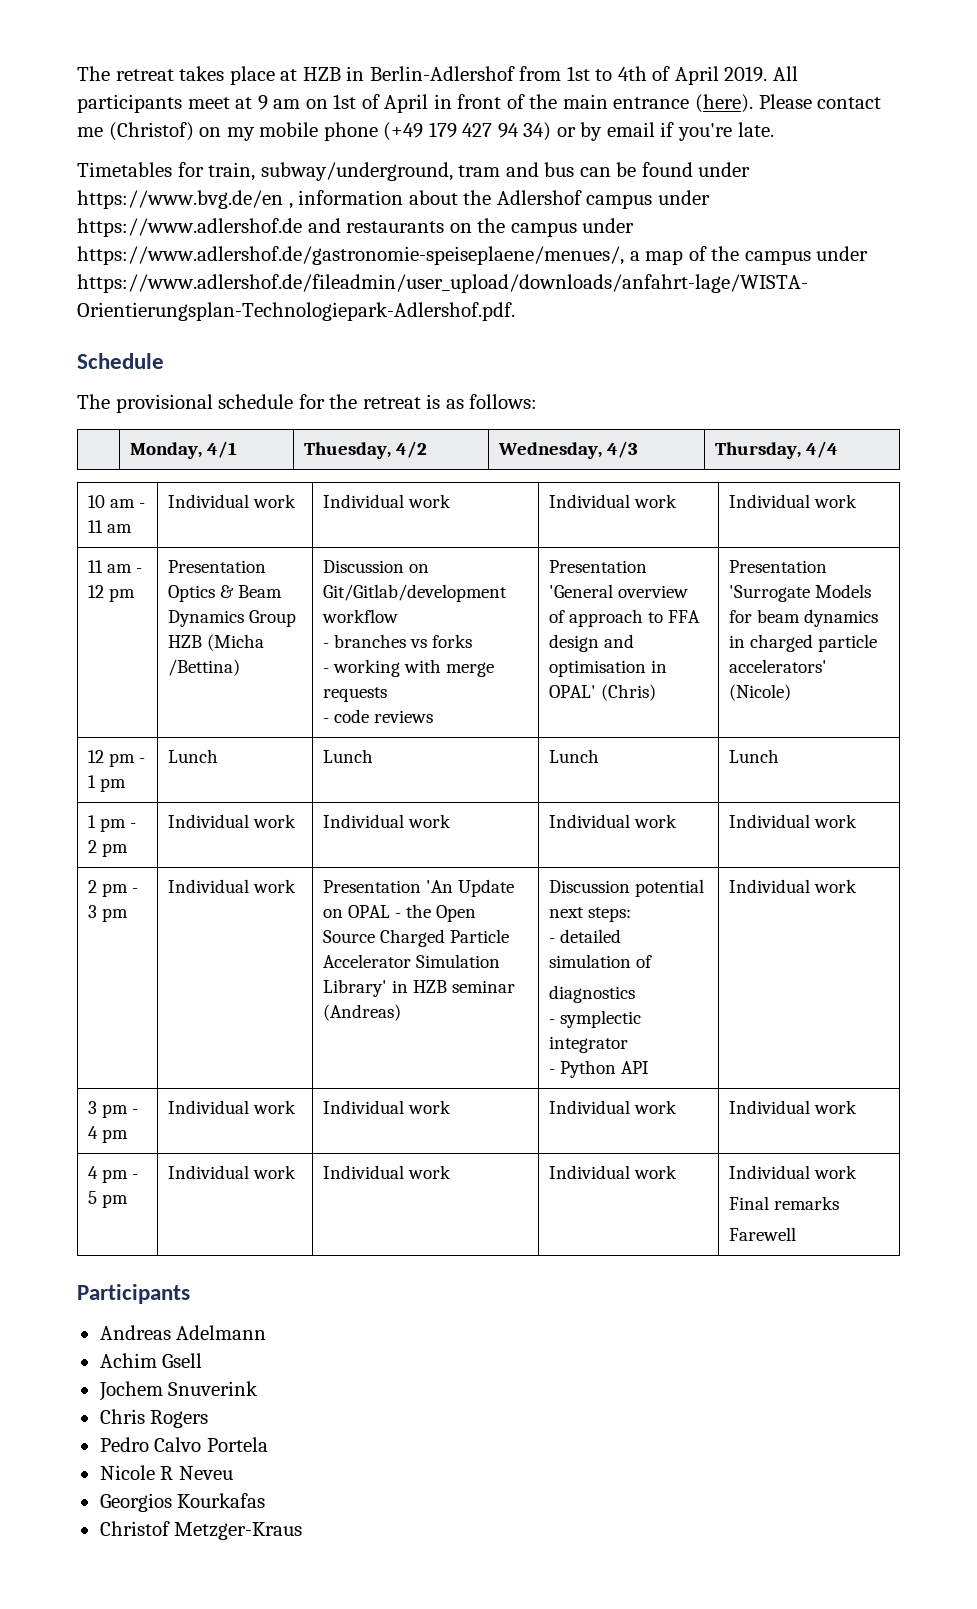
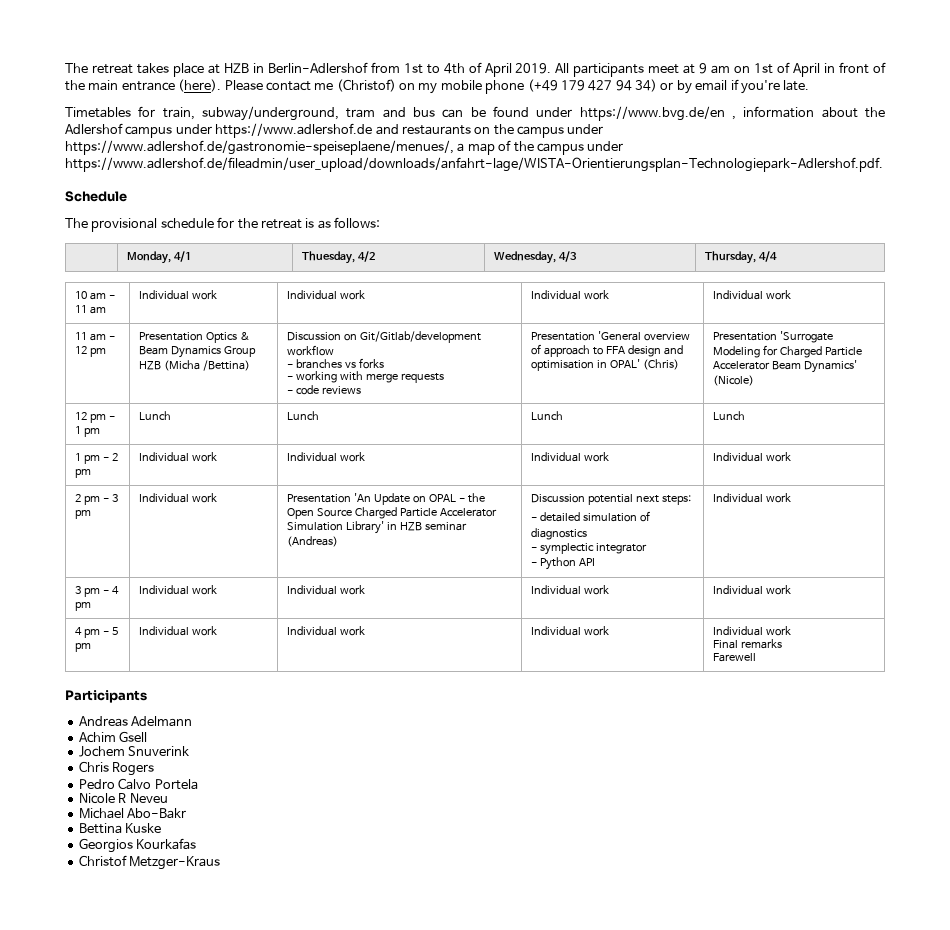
- Presentation 'Surrogate Models for beam dynamics in charged particle accelerators' (Nicole)
+ Presentation 'Surrogate Modeling for Charged Particle Accelerator Beam Dynamics' (Nicole)
+ Michael Abo-Bakr
+ Bettina Kuske

